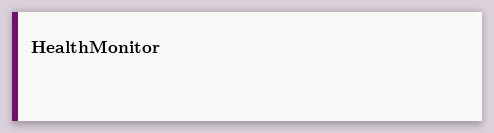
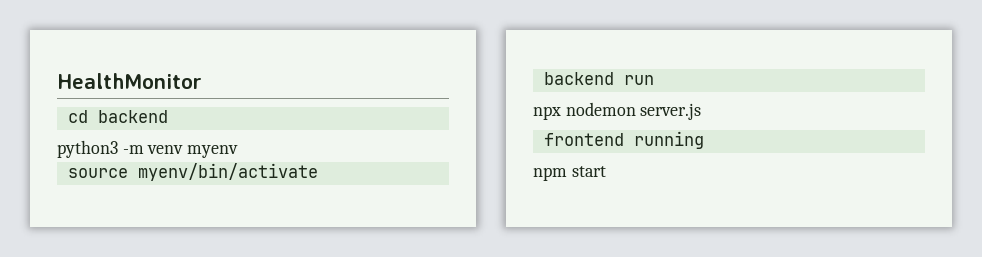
+ cd backend
+ python3 -m venv myenv
+ source myenv/bin/activate
+ backend run
+ npx nodemon server.js
+ frontend running
+ npm start

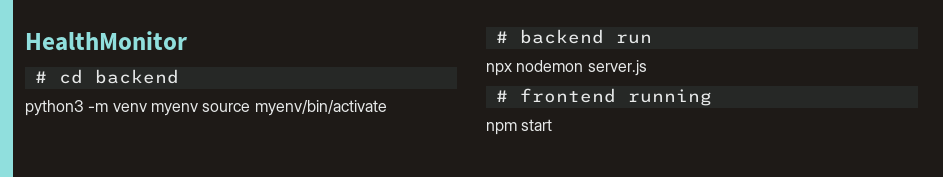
- cd backend
+ # cd backend
- python3 -m venv myenv
- source myenv/bin/activate
+ python3 -m venv myenv source myenv/bin/activate
- backend run
+ # backend run
- frontend running
+ # frontend running

